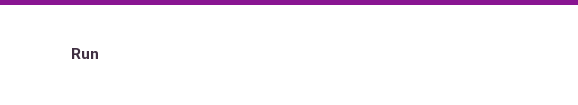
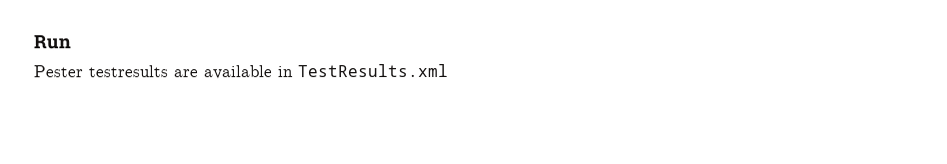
+ Pester testresults are available in TestResults.xml

